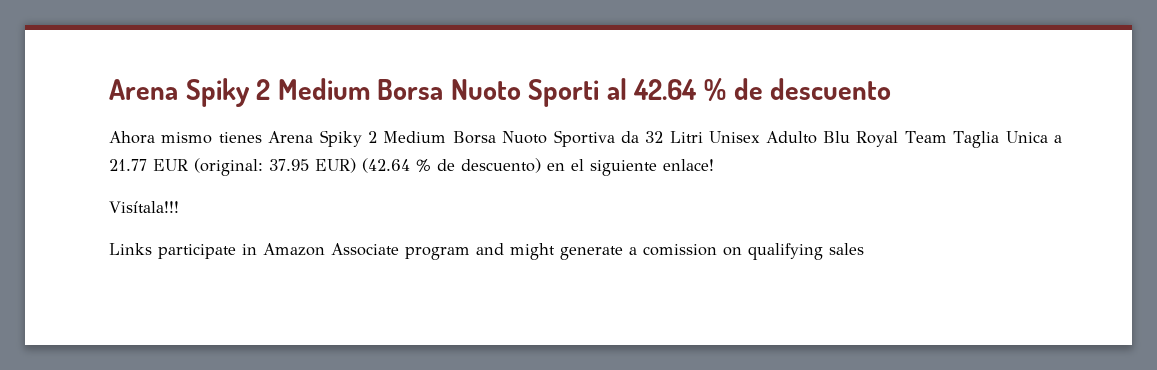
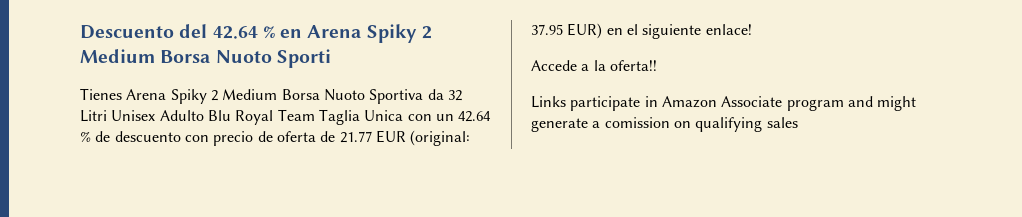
- Arena Spiky 2 Medium Borsa Nuoto Sporti al 42.64 % de descuento
- Ahora mismo tienes Arena Spiky 2 Medium Borsa Nuoto Sportiva da 32 Litri Unisex Adulto Blu Royal Team Taglia Unica a 21.77 EUR (original: 37.95 EUR) (42.64 % de descuento) en el siguiente enlace!
+ Descuento del 42.64 % en Arena Spiky 2 Medium Borsa Nuoto Sporti
+ Tienes Arena Spiky 2 Medium Borsa Nuoto Sportiva da 32 Litri Unisex Adulto Blu Royal Team Taglia Unica con un 42.64 % de descuento con precio de oferta de 21.77 EUR (original: 37.95 EUR) en el siguiente enlace!
- Visítala!!!
+ Accede a la oferta!!

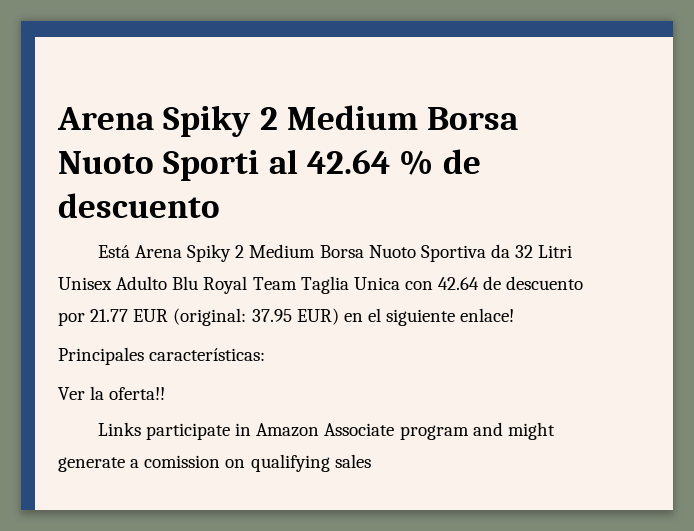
- Descuento del 42.64 % en Arena Spiky 2 Medium Borsa Nuoto Sporti
- Tienes Arena Spiky 2 Medium Borsa Nuoto Sportiva da 32 Litri Unisex Adulto Blu Royal Team Taglia Unica con un 42.64 % de descuento con precio de oferta de 21.77 EUR (original: 37.95 EUR) en el siguiente enlace!
+ Arena Spiky 2 Medium Borsa Nuoto Sporti al 42.64 % de descuento
+ Está Arena Spiky 2 Medium Borsa Nuoto Sportiva da 32 Litri Unisex Adulto Blu Royal Team Taglia Unica con 42.64 de descuento por 21.77 EUR (original: 37.95 EUR) en el siguiente enlace!
- Accede a la oferta!!
+ Principales características:
+ Ver la oferta!!

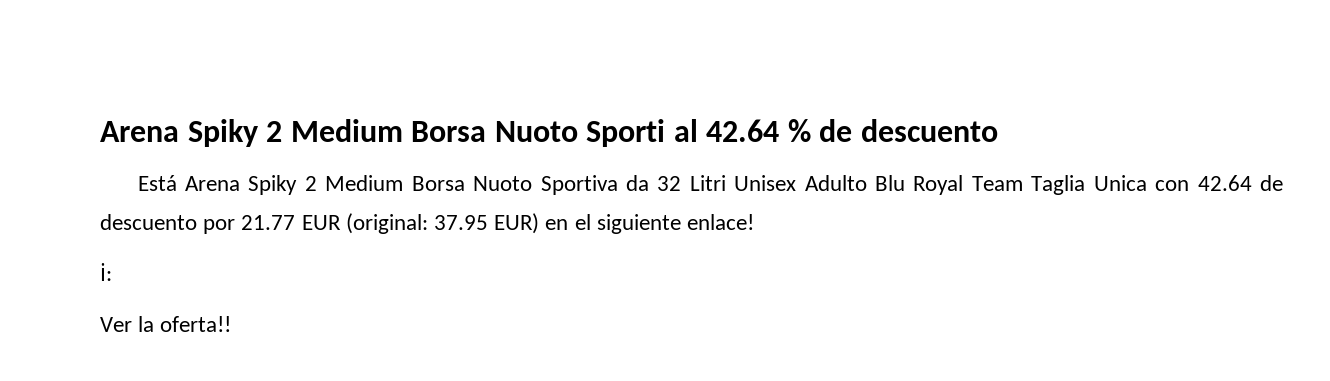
- Principales características:
+ ℹ:
- Links participate in Amazon Associate program and might generate a comission on qualifying sales

